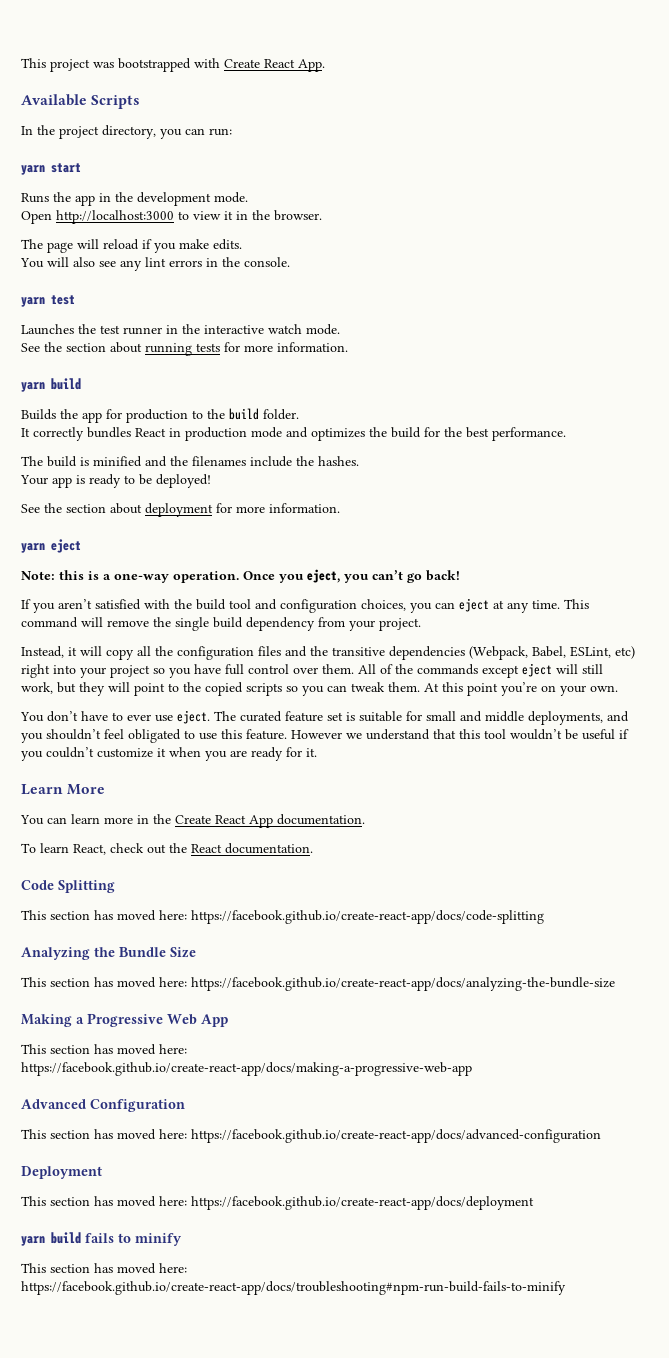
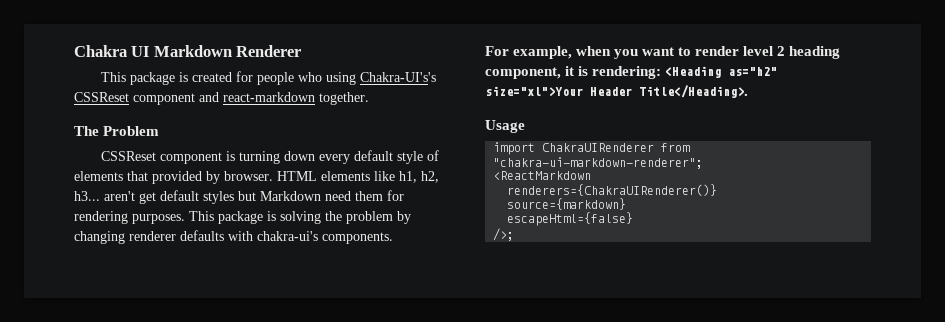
- This project was bootstrapped with Create React App.
- Available Scripts
- In the project directory, you can run:
- yarn start
- Runs the app in the development mode.
- Open http://localhost:3000 to view it in the browser.
- The page will reload if you make edits.
- You will also see any lint errors in the console.
- yarn test
- Launches the test runner in the interactive watch mode.
- See the section about running tests for more information.
- yarn build
- Builds the app for production to the build folder.
- It correctly bundles React in production mode and optimizes the build for the best performance.
- The build is minified and the filenames include the hashes.
- Your app is ready to be deployed!
- See the section about deployment for more information.
- yarn eject
- Note: this is a one-way operation. Once you eject, you can’t go back!
- If you aren’t satisfied with the build tool and configuration choices, you can eject at any time. This command will remove the single build dependency from your project.
- Instead, it will copy all the configuration files and the transitive dependencies (Webpack, Babel, ESLint, etc) right into your project so you have full control over them. All of the commands except eject will still work, but they will point to the copied scripts so you can tweak them. At this point you’re on your own.
- You don’t have to ever use eject. The curated feature set is suitable for small and middle deployments, and you shouldn’t feel obligated to use this feature. However we understand that this tool wouldn’t be useful if you couldn’t customize it when you are ready for it.
- Learn More
- You can learn more in the Create React App documentation.
- To learn React, check out the React documentation.
- Code Splitting
- This section has moved here: https://facebook.github.io/create-react-app/docs/code-splitting
- Analyzing the Bundle Size
- This section has moved here: https://facebook.github.io/create-react-app/docs/analyzing-the-bundle-size
- Making a Progressive Web App
- This section has moved here: https://facebook.github.io/create-react-app/docs/making-a-progressive-web-app
- Advanced Configuration
- This section has moved here: https://facebook.github.io/create-react-app/docs/advanced-configuration
- Deployment
- This section has moved here: https://facebook.github.io/create-react-app/docs/deployment
- yarn build fails to minify
- This section has moved here: https://facebook.github.io/create-react-app/docs/troubleshooting#npm-run-build-fails-to-minify
+ Chakra UI Markdown Renderer
+ This package is created for people who using Chakra-UI's's CSSReset component and react-markdown together.
+ The Problem
+ CSSReset component is turning down every default style of elements that provided by browser. HTML elements like h1, h2, h3... aren't get default styles but Markdown need them for rendering purposes. This package is solving the problem by changing renderer defaults with chakra-ui's components.
+ For example, when you want to render level 2 heading component, it is rendering: <Heading as="h2" size="xl">Your Header Title</Heading>.
+ Usage
+ import ChakraUIRenderer from "chakra-ui-markdown-renderer";
+ <ReactMarkdown
+ renderers={ChakraUIRenderer()}
+ source={markdown}
+ escapeHtml={false}
+ />;

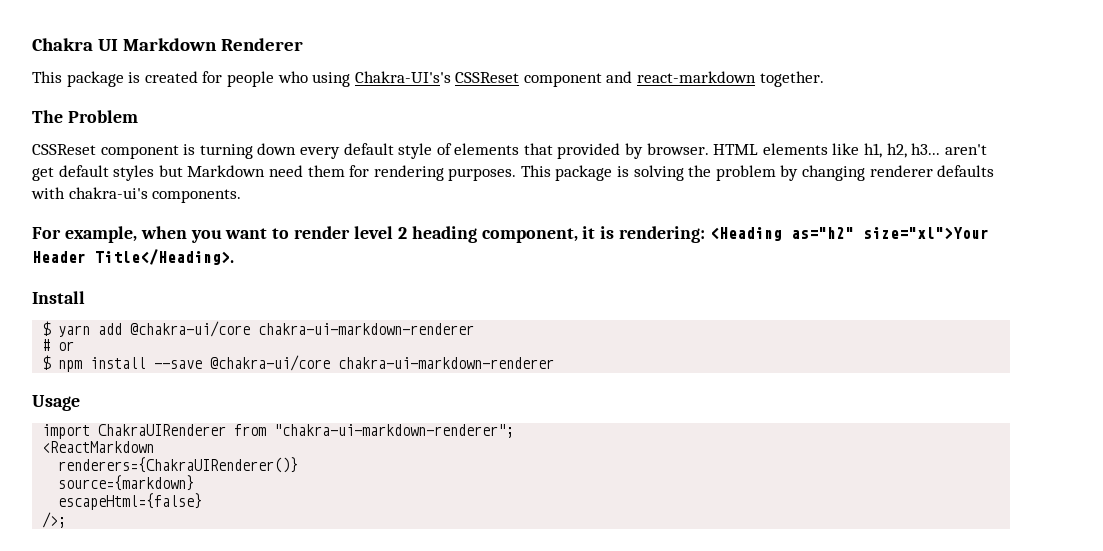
+ Install
+ $ yarn add @chakra-ui/core chakra-ui-markdown-renderer
+ # or
+ $ npm install --save @chakra-ui/core chakra-ui-markdown-renderer

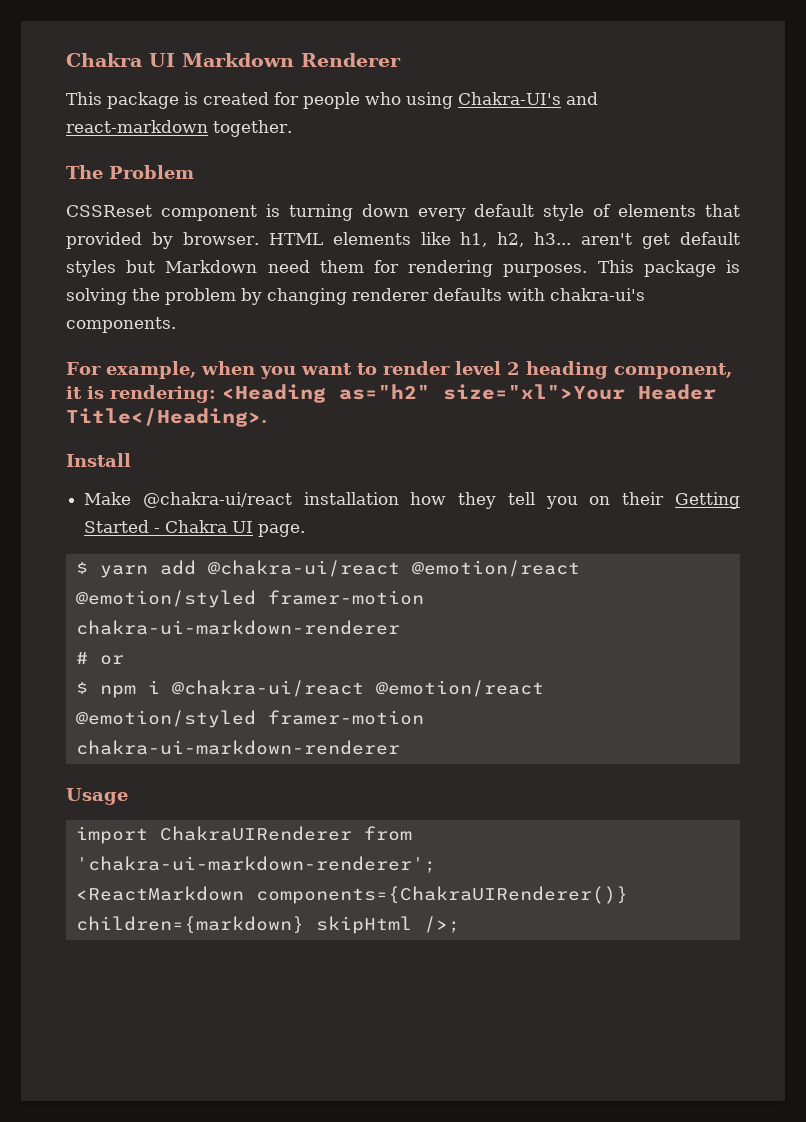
- This package is created for people who using Chakra-UI's's CSSReset component and react-markdown together.
+ This package is created for people who using Chakra-UI's and react-markdown together.
+ Make @chakra-ui/react installation how they tell you on their Getting Started - Chakra UI page.
- $ yarn add @chakra-ui/core chakra-ui-markdown-renderer
+ $ yarn add @chakra-ui/react @emotion/react @emotion/styled framer-motion chakra-ui-markdown-renderer
- $ npm install --save @chakra-ui/core chakra-ui-markdown-renderer
+ $ npm i @chakra-ui/react @emotion/react @emotion/styled framer-motion chakra-ui-markdown-renderer
- import ChakraUIRenderer from "chakra-ui-markdown-renderer";
+ import ChakraUIRenderer from 'chakra-ui-markdown-renderer';
- <ReactMarkdown
- renderers={ChakraUIRenderer()}
- source={markdown}
- escapeHtml={false}
- />;
+ <ReactMarkdown components={ChakraUIRenderer()} children={markdown} skipHtml />;

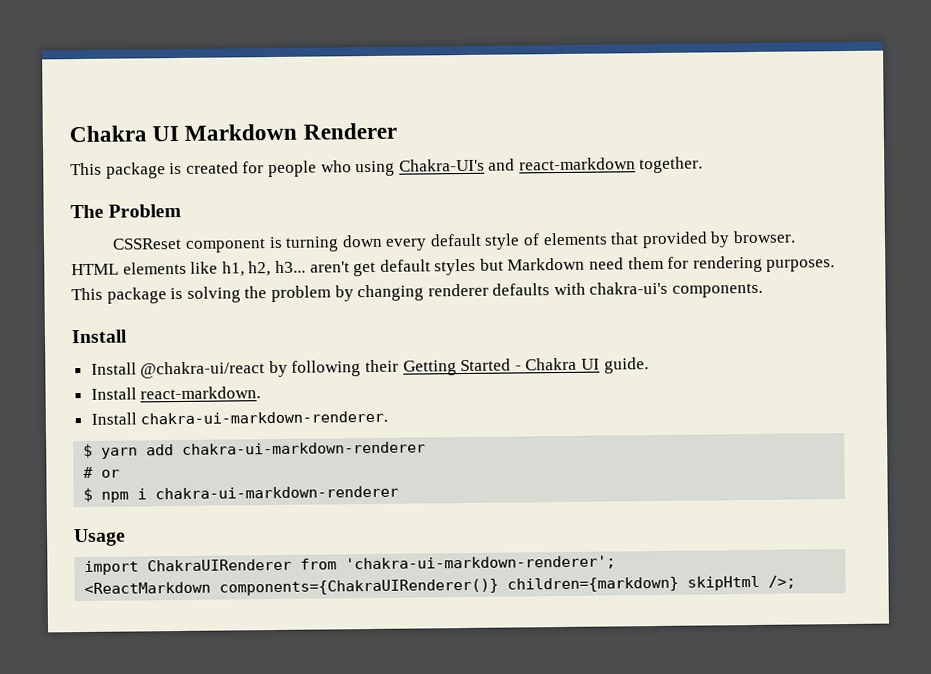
  This package is solving the problem by changing renderer defaults with chakra-ui's components.
- For example, when you want to render level 2 heading component, it is rendering: <Heading as="h2" size="xl">Your Header Title</Heading>.
  Install
- Make @chakra-ui/react installation how they tell you on their Getting Started - Chakra UI page.
+ Install @chakra-ui/react by following their Getting Started - Chakra UI guide.
+ Install react-markdown.
+ Install chakra-ui-markdown-renderer.
- $ yarn add @chakra-ui/react @emotion/react @emotion/styled framer-motion chakra-ui-markdown-renderer
+ $ yarn add chakra-ui-markdown-renderer
- $ npm i @chakra-ui/react @emotion/react @emotion/styled framer-motion chakra-ui-markdown-renderer
+ $ npm i chakra-ui-markdown-renderer

